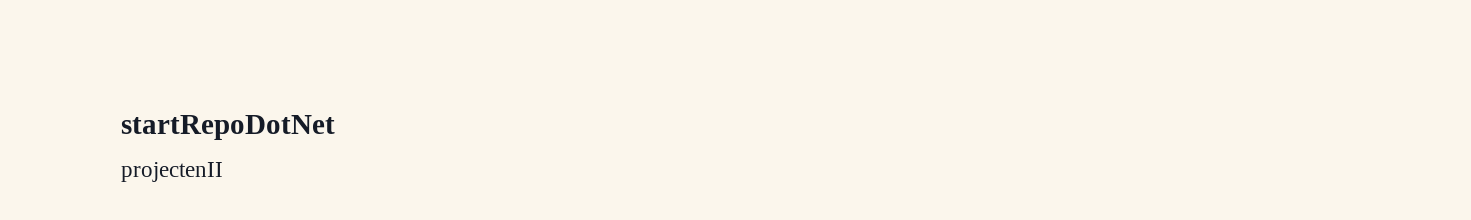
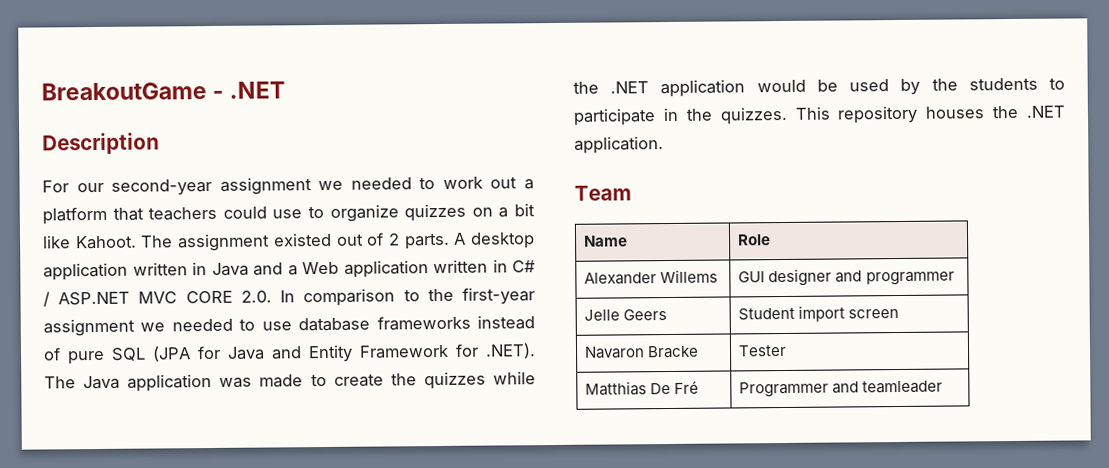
- startRepoDotNet
- projectenII
+ BreakoutGame - .NET
+ Description
+ For our second-year assignment we needed to work out a platform that teachers could use to organize quizzes on a bit like Kahoot. The assignment existed out of 2 parts. A desktop application written in Java and a Web application written in C# / ASP.NET MVC CORE 2.0. In comparison to the first-year assignment we needed to use database frameworks instead of pure SQL (JPA for Java and Entity Framework for .NET). The Java application was made to create the quizzes while the .NET application would be used by the students to participate in the quizzes. This repository houses the .NET application.
+ Team
+ Name | Role
+ Alexander Willems | GUI designer and programmer
+ Jelle Geers | Student import screen
+ Navaron Bracke | Tester
+ Matthias De Fré | Programmer and teamleader

